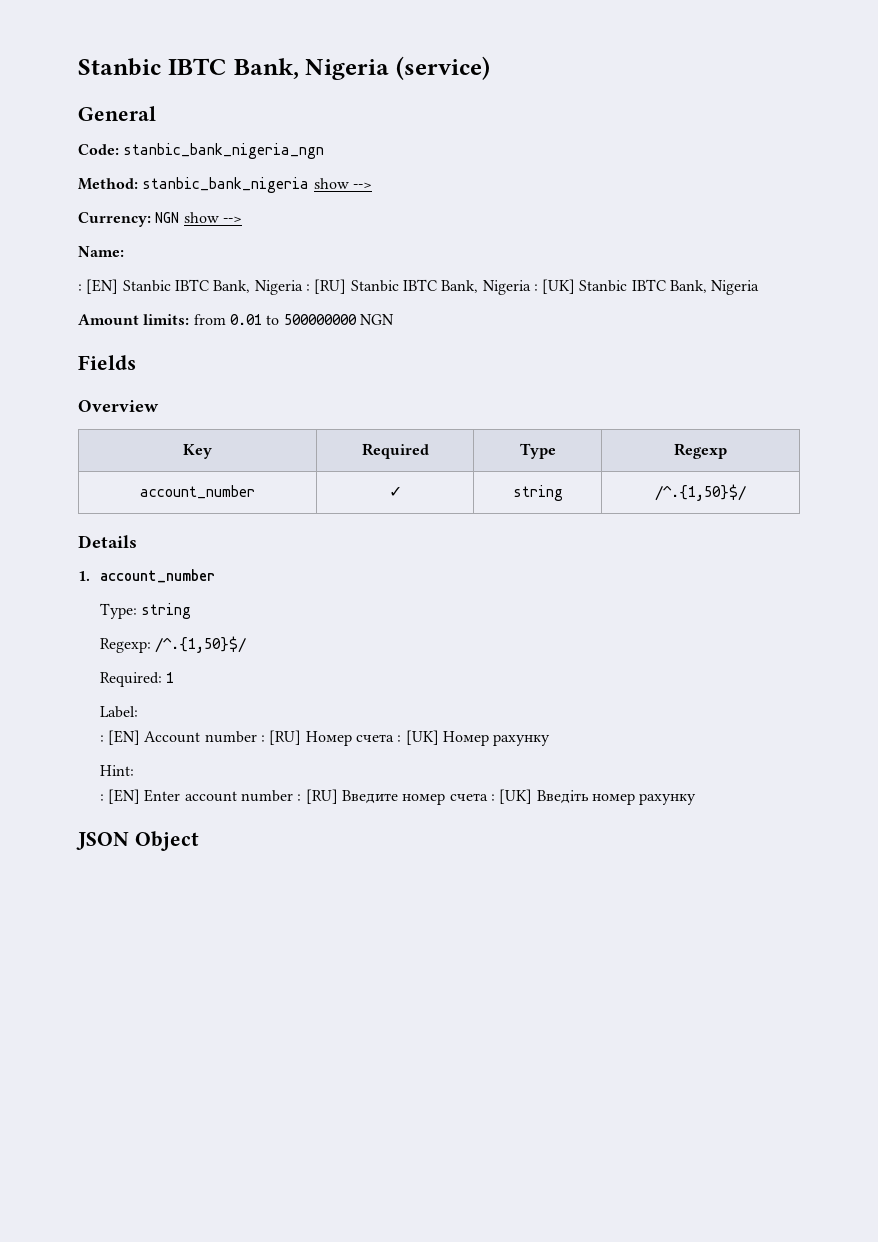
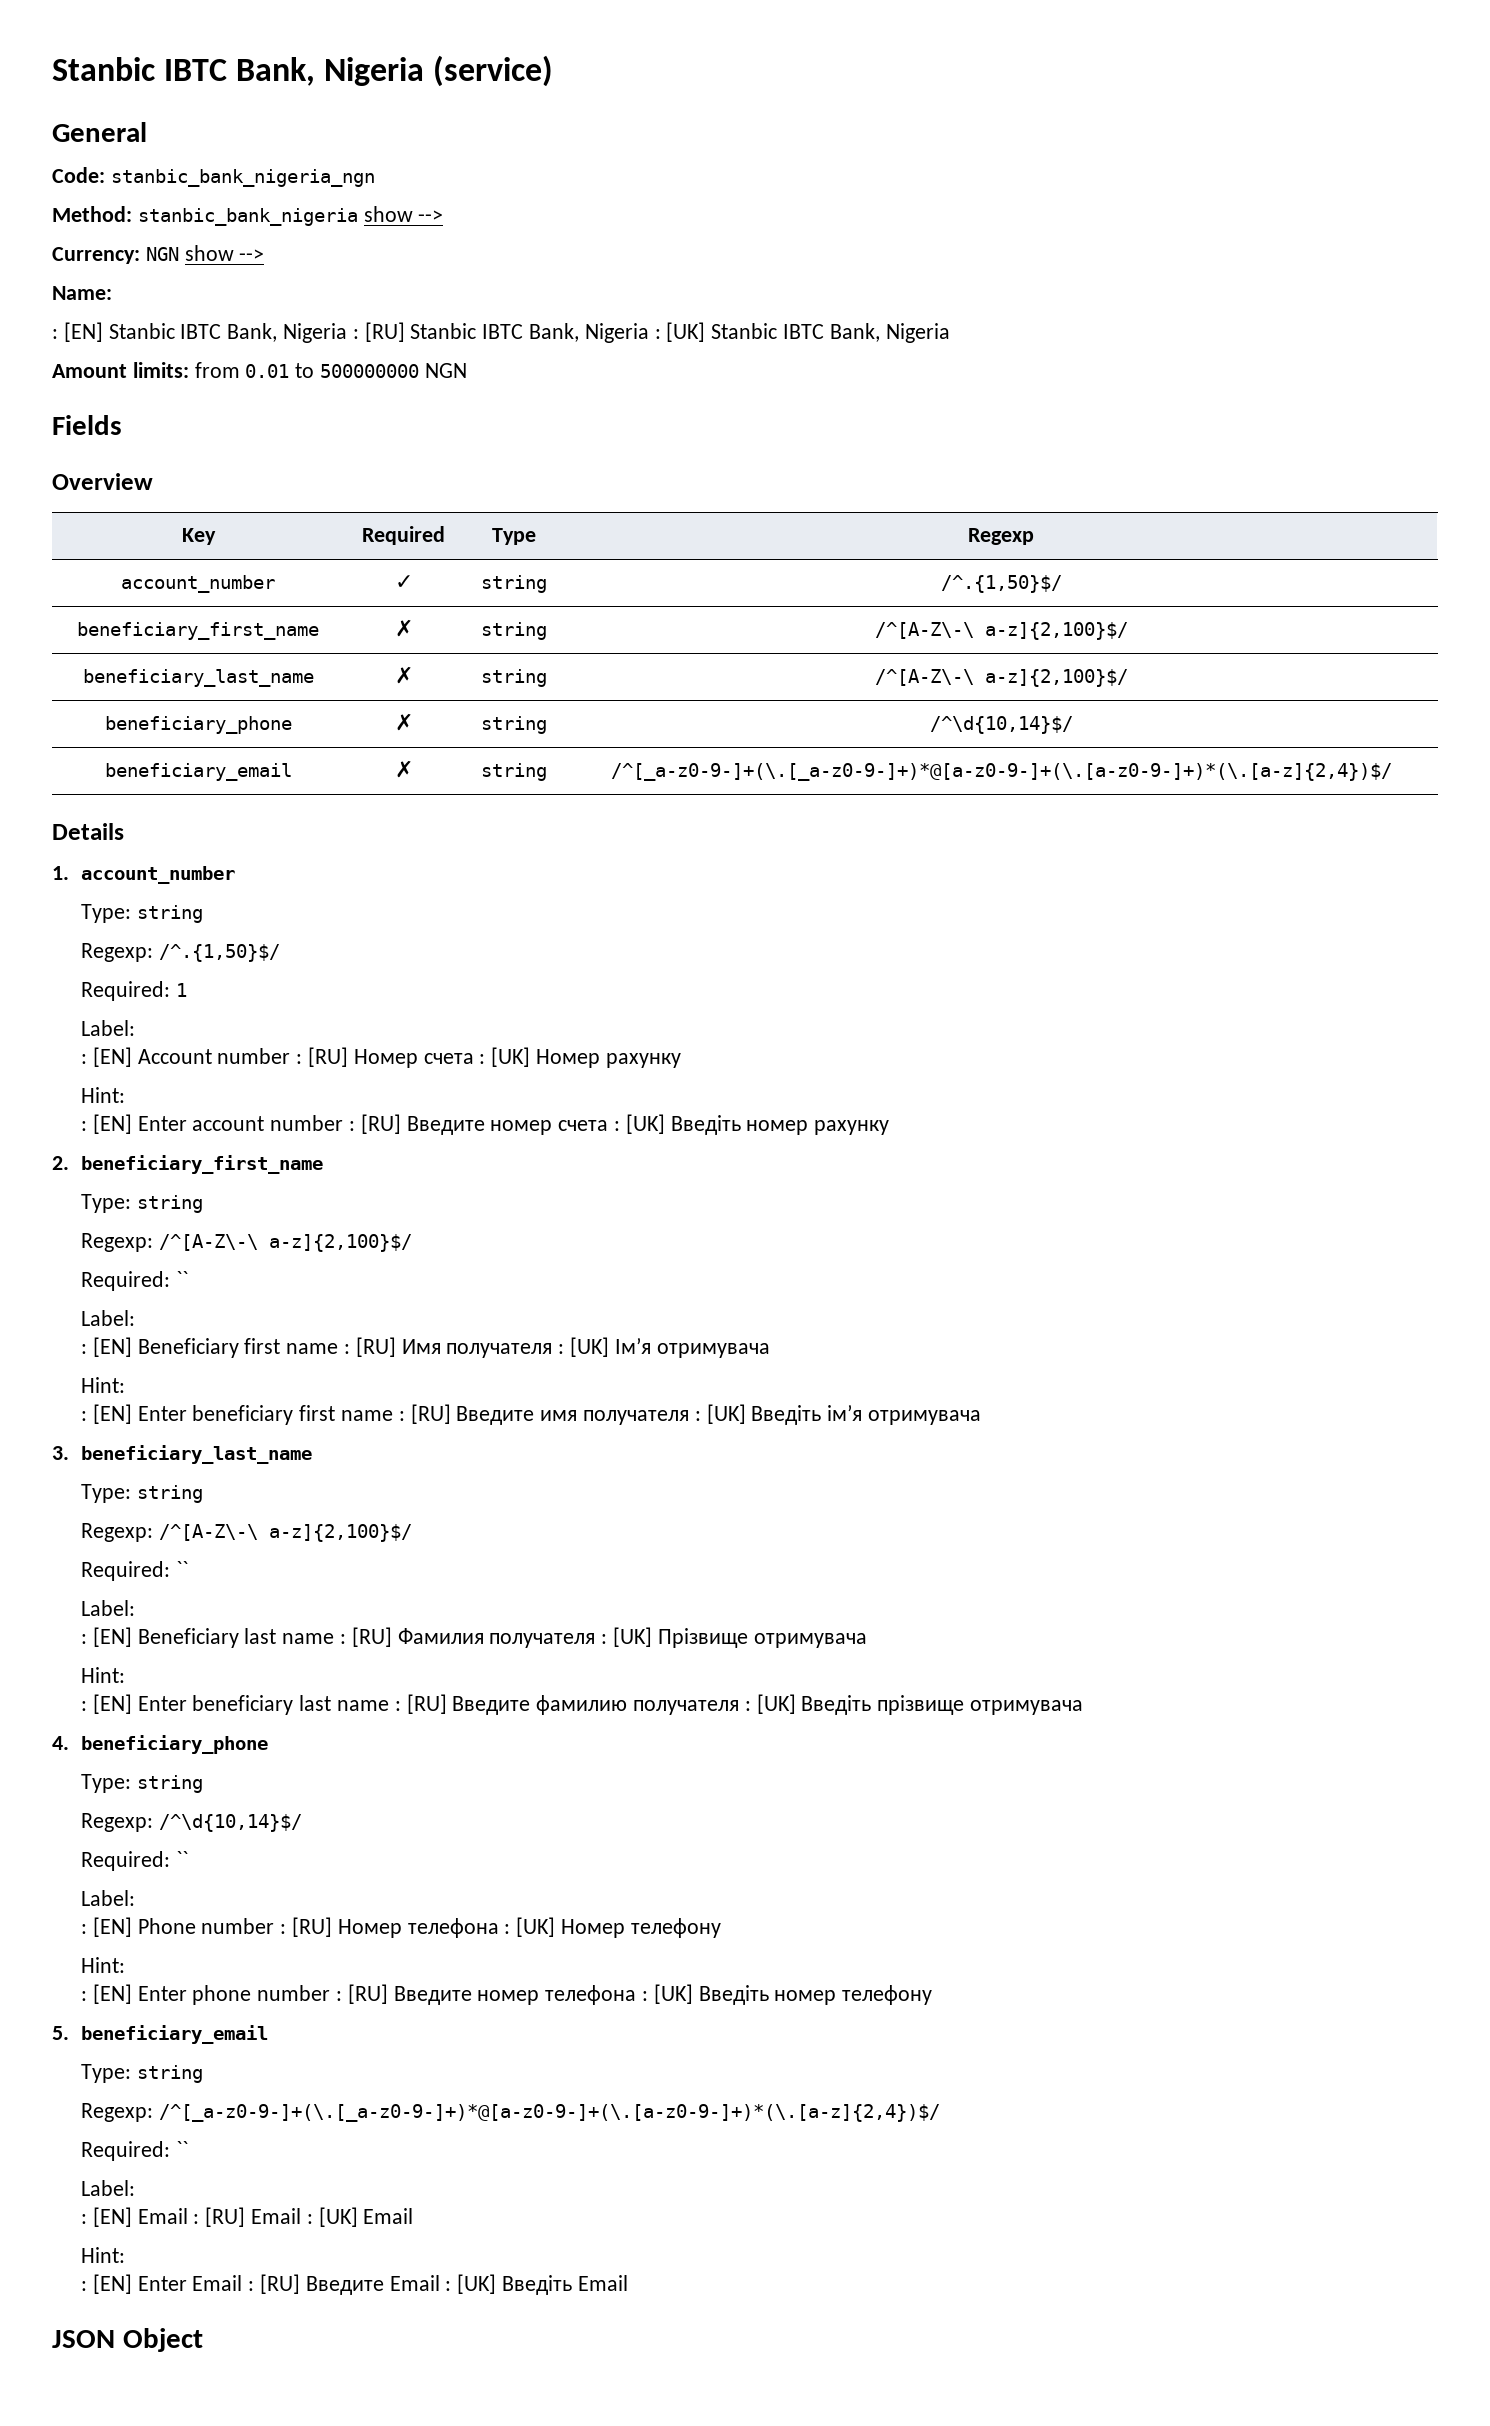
+ beneficiary_first_name | ✗ | string | /^[A-Z\-\ a-z]{2,100}$/
+ beneficiary_last_name | ✗ | string | /^[A-Z\-\ a-z]{2,100}$/
+ beneficiary_phone | ✗ | string | /^\d{10,14}$/
+ beneficiary_email | ✗ | string | /^[_a-z0-9-]+(\.[_a-z0-9-]+)*@[a-z0-9-]+(\.[a-z0-9-]+)*(\.[a-z]{2,4})$/
+ 2. beneficiary_first_name
+ Type: string
+ Regexp: /^[A-Z\-\ a-z]{2,100}$/
+ Required: ``
+ Label:
+ : [EN] Beneficiary first name : [RU] Имя получателя : [UK] Імʼя отримувача
+ Hint:
+ : [EN] Enter beneficiary first name : [RU] Введите имя получателя : [UK] Введіть імʼя отримувача
+ 3. beneficiary_last_name
+ Type: string
+ Regexp: /^[A-Z\-\ a-z]{2,100}$/
+ Required: ``
+ Label:
+ : [EN] Beneficiary last name : [RU] Фамилия получателя : [UK] Прізвище отримувача
+ Hint:
+ : [EN] Enter beneficiary last name : [RU] Введите фамилию получателя : [UK] Введіть прізвище отримувача
+ 4. beneficiary_phone
+ Type: string
+ Regexp: /^\d{10,14}$/
+ Required: ``
+ Label:
+ : [EN] Phone number : [RU] Номер телефона : [UK] Номер телефону
+ Hint:
+ : [EN] Enter phone number : [RU] Введите номер телефона : [UK] Введіть номер телефону
+ 5. beneficiary_email
+ Type: string
+ Regexp: /^[_a-z0-9-]+(\.[_a-z0-9-]+)*@[a-z0-9-]+(\.[a-z0-9-]+)*(\.[a-z]{2,4})$/
+ Required: ``
+ Label:
+ : [EN] Email : [RU] Email : [UK] Email
+ Hint:
+ : [EN] Enter Email : [RU] Введите Email : [UK] Введіть Email

